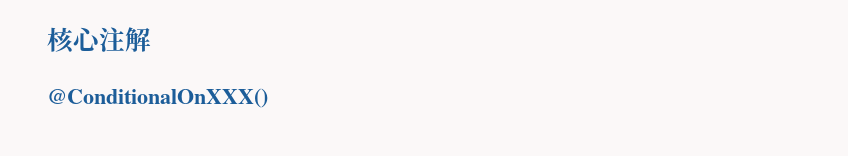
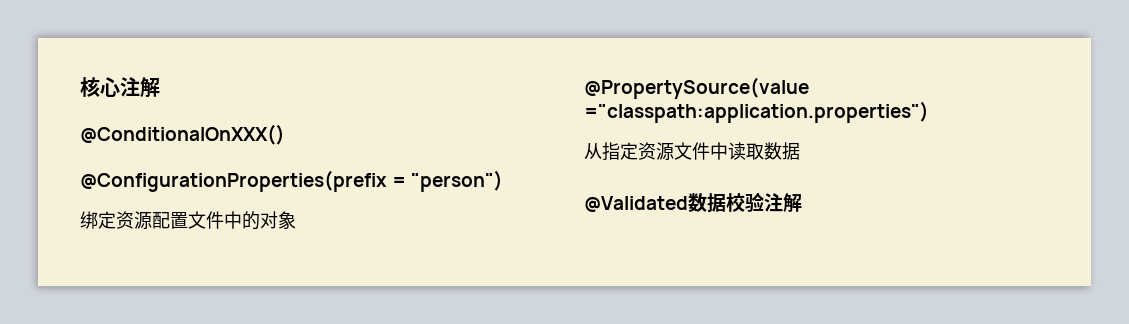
+ @ConfigurationProperties(prefix = "person")
+ 绑定资源配置文件中的对象
+ @PropertySource(value ="classpath:application.properties")
+ 从指定资源文件中读取数据
+ @Validated数据校验注解

